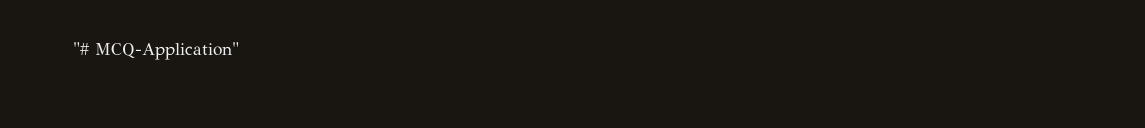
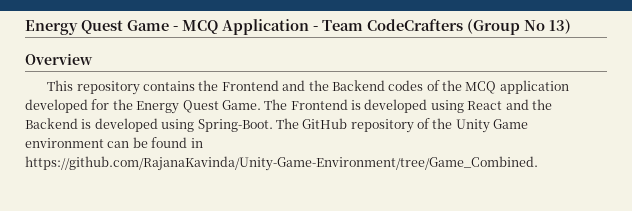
- "# MCQ-Application"
+ Energy Quest Game - MCQ Application - Team CodeCrafters (Group No 13)
+ Overview
+ This repository contains the Frontend and the Backend codes of the MCQ application developed for the Energy Quest Game. The Frontend is developed using React and the Backend is developed using Spring-Boot. The GitHub repository of the Unity Game environment can be found in https://github.com/RajanaKavinda/Unity-Game-Environment/tree/Game_Combined.

